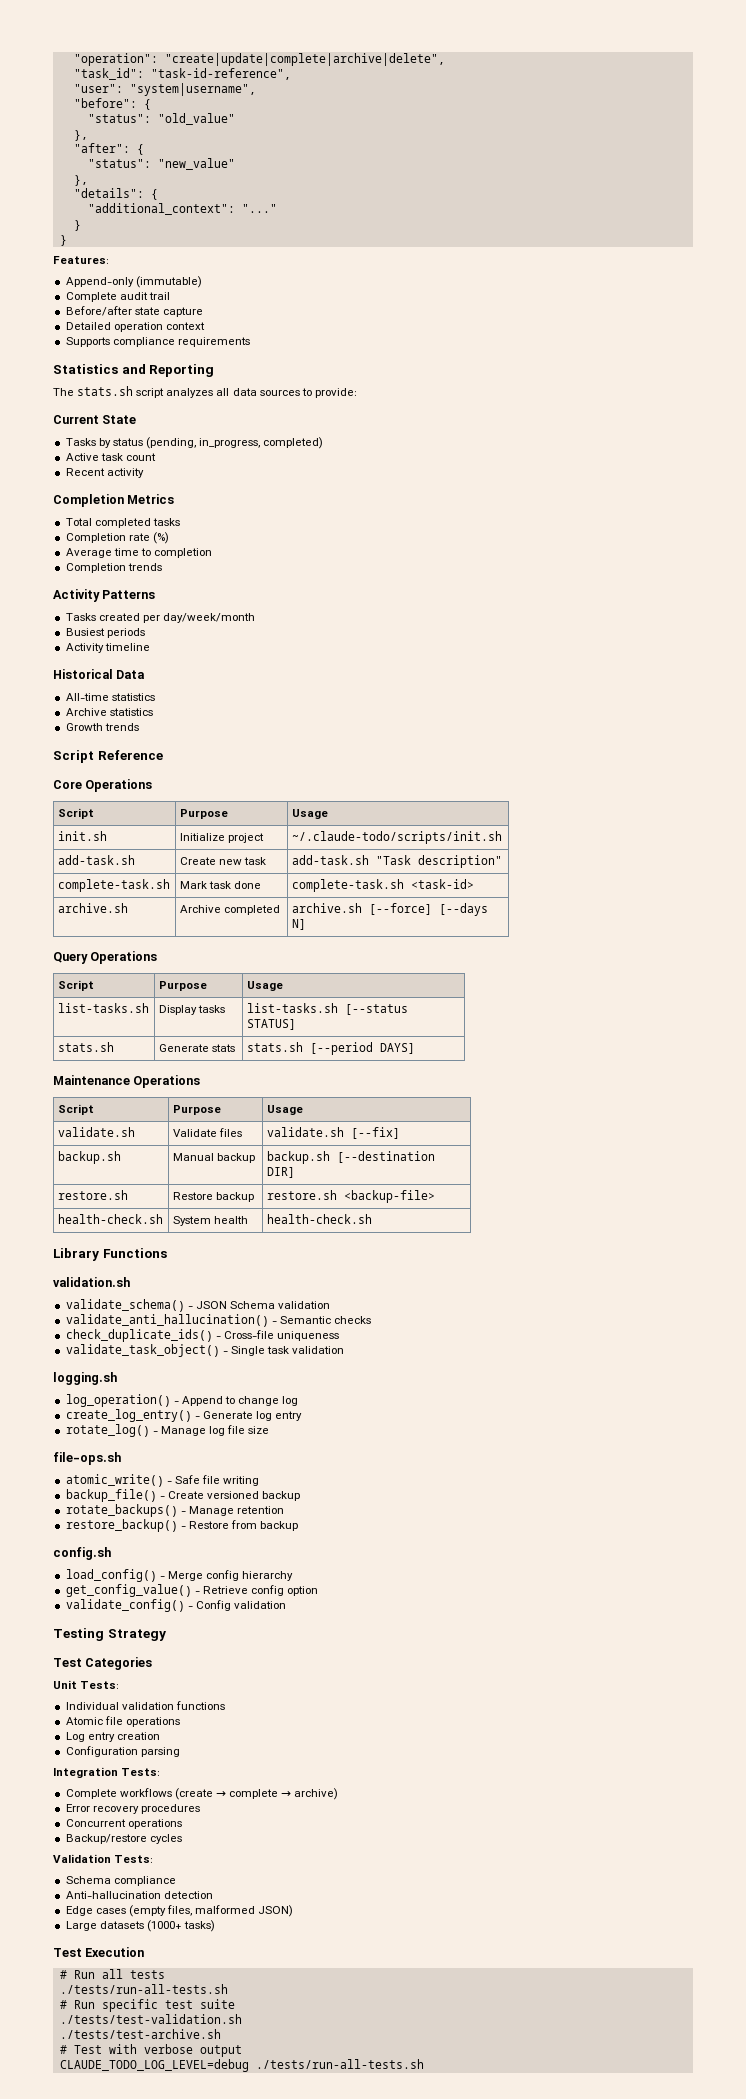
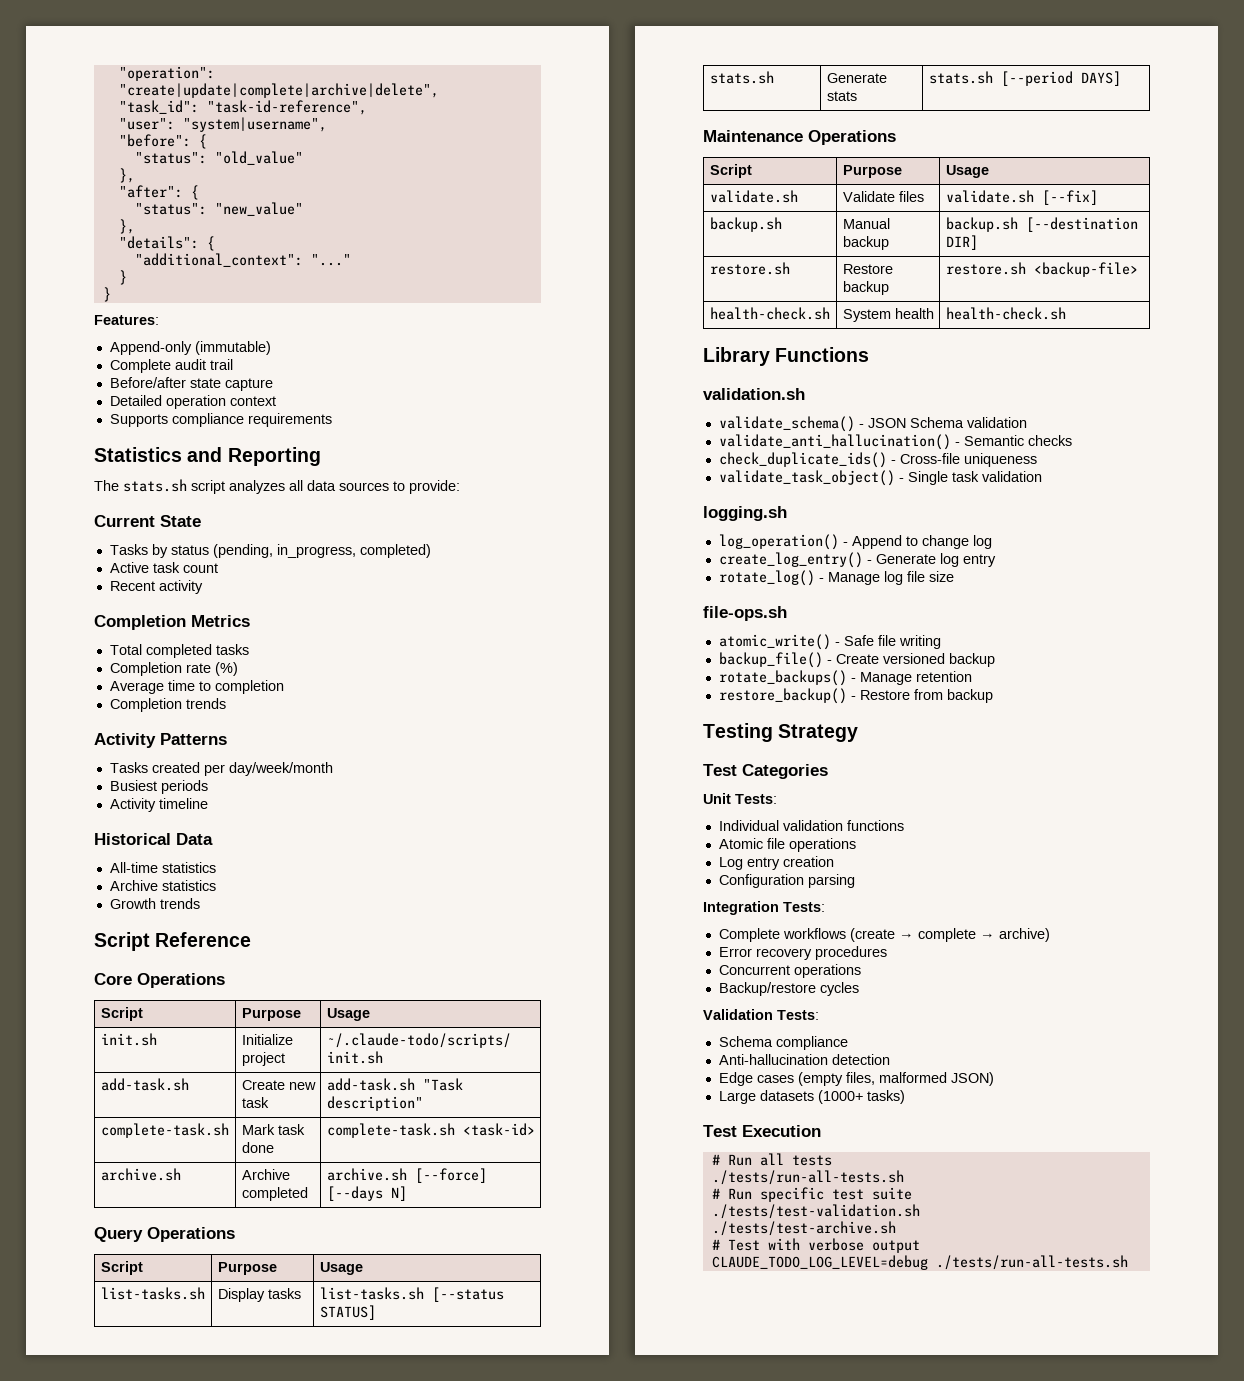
- config.sh
- load_config() - Merge config hierarchy
- get_config_value() - Retrieve config option
- validate_config() - Config validation

